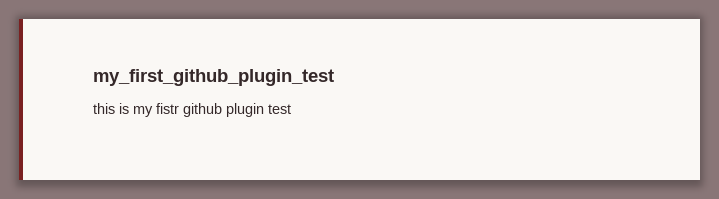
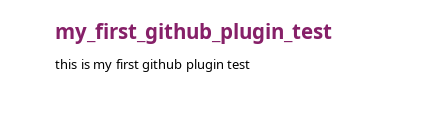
- this is my fistr github plugin test
+ this is my first github plugin test

